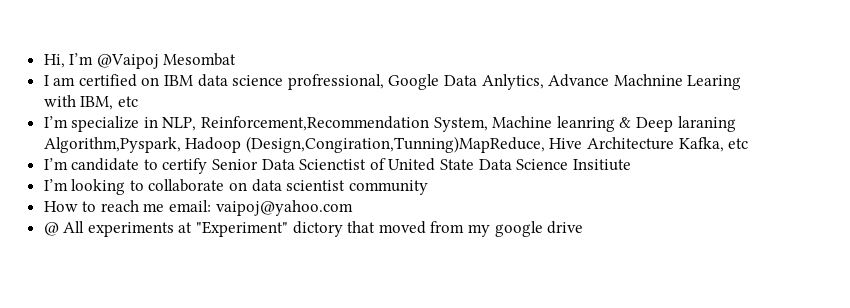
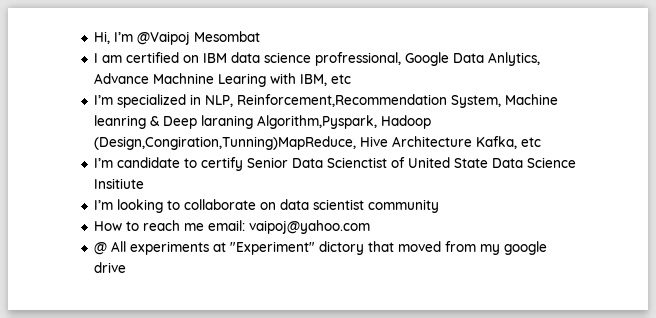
- I’m specialize in NLP, Reinforcement,Recommendation System, Machine leanring & Deep laraning Algorithm,Pyspark, Hadoop (Design,Congiration,Tunning)MapReduce, Hive Architecture Kafka, etc
+ I’m specialized in NLP, Reinforcement,Recommendation System, Machine leanring & Deep laraning Algorithm,Pyspark, Hadoop (Design,Congiration,Tunning)MapReduce, Hive Architecture Kafka, etc

